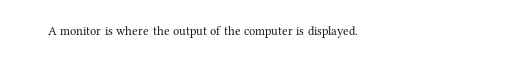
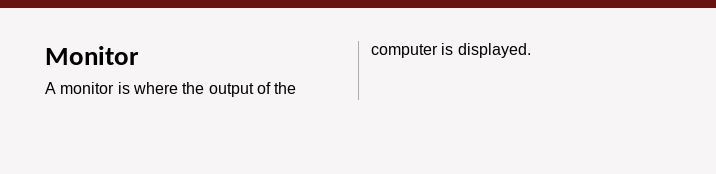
+ Monitor

